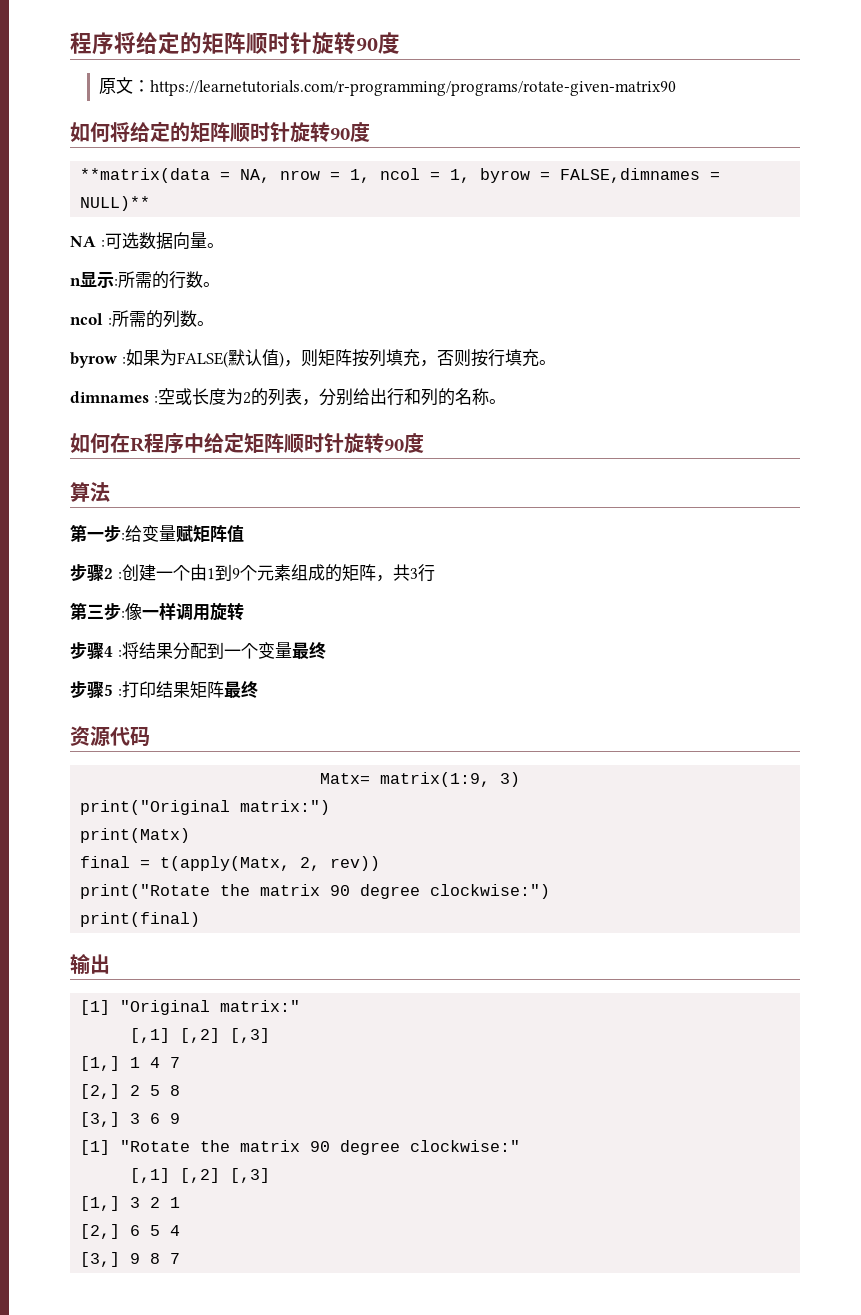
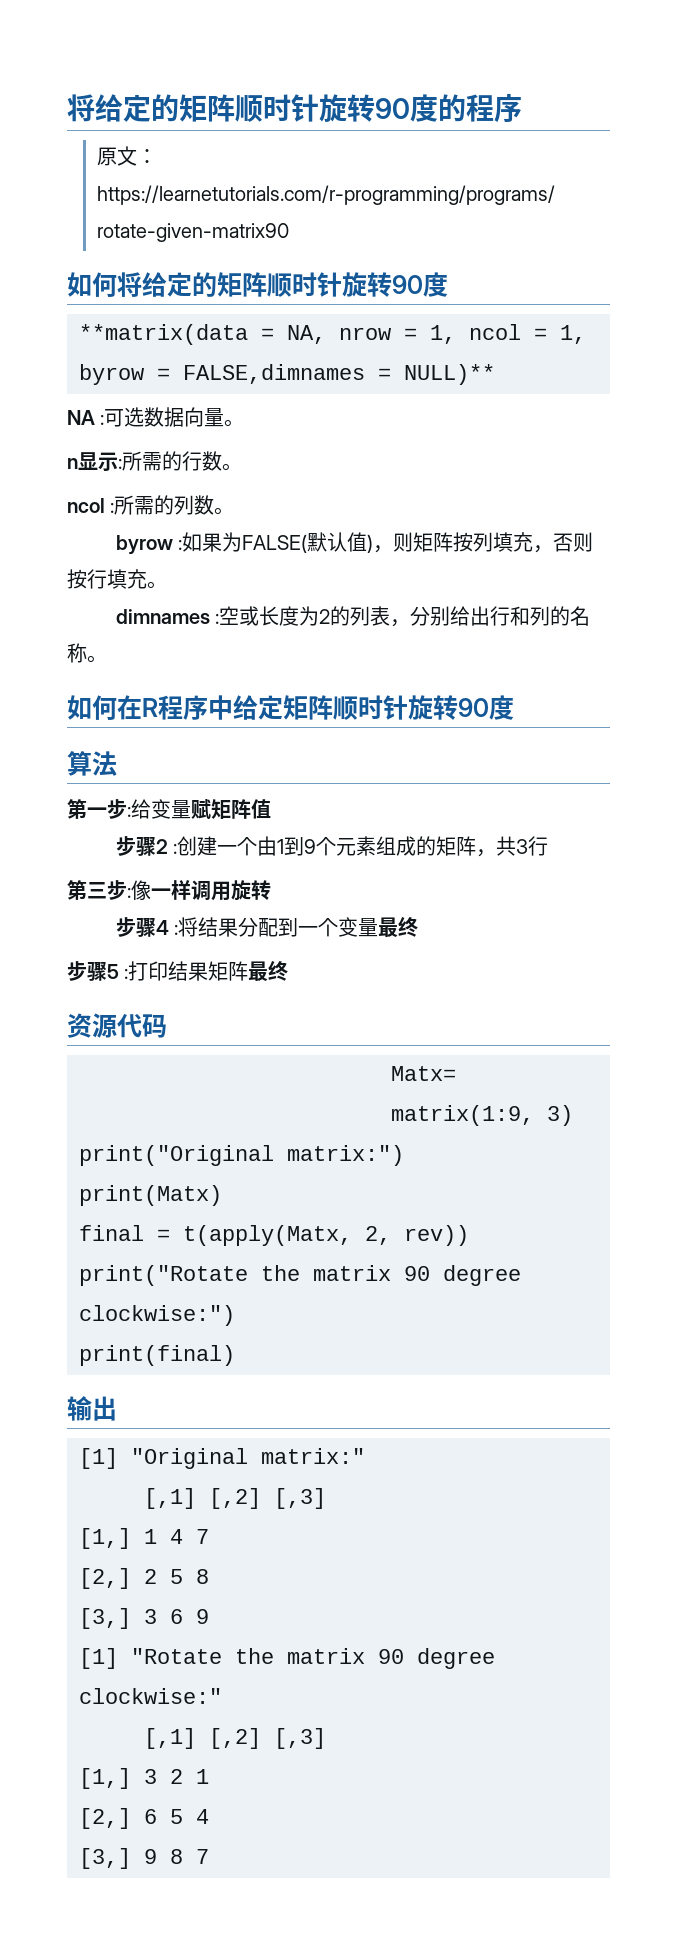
- 程序将给定的矩阵顺时针旋转90度
+ 将给定的矩阵顺时针旋转90度的程序

